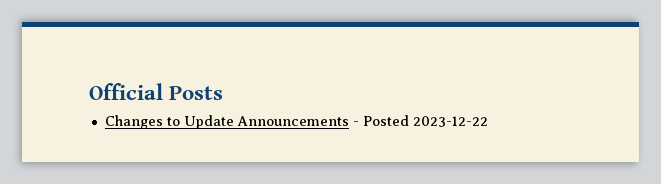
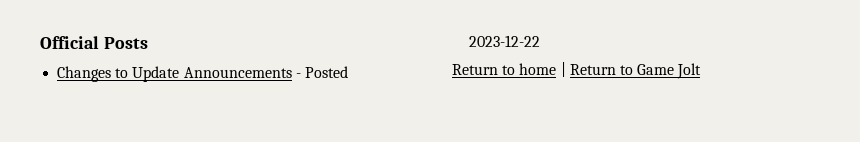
+ Return to home | Return to Game Jolt

